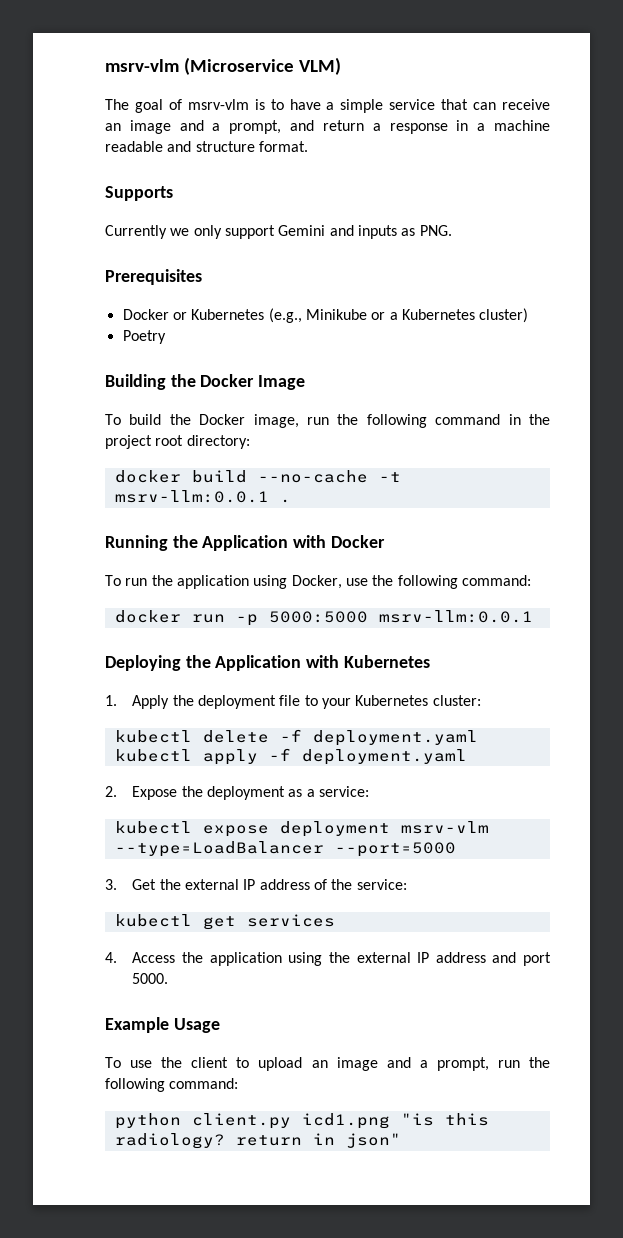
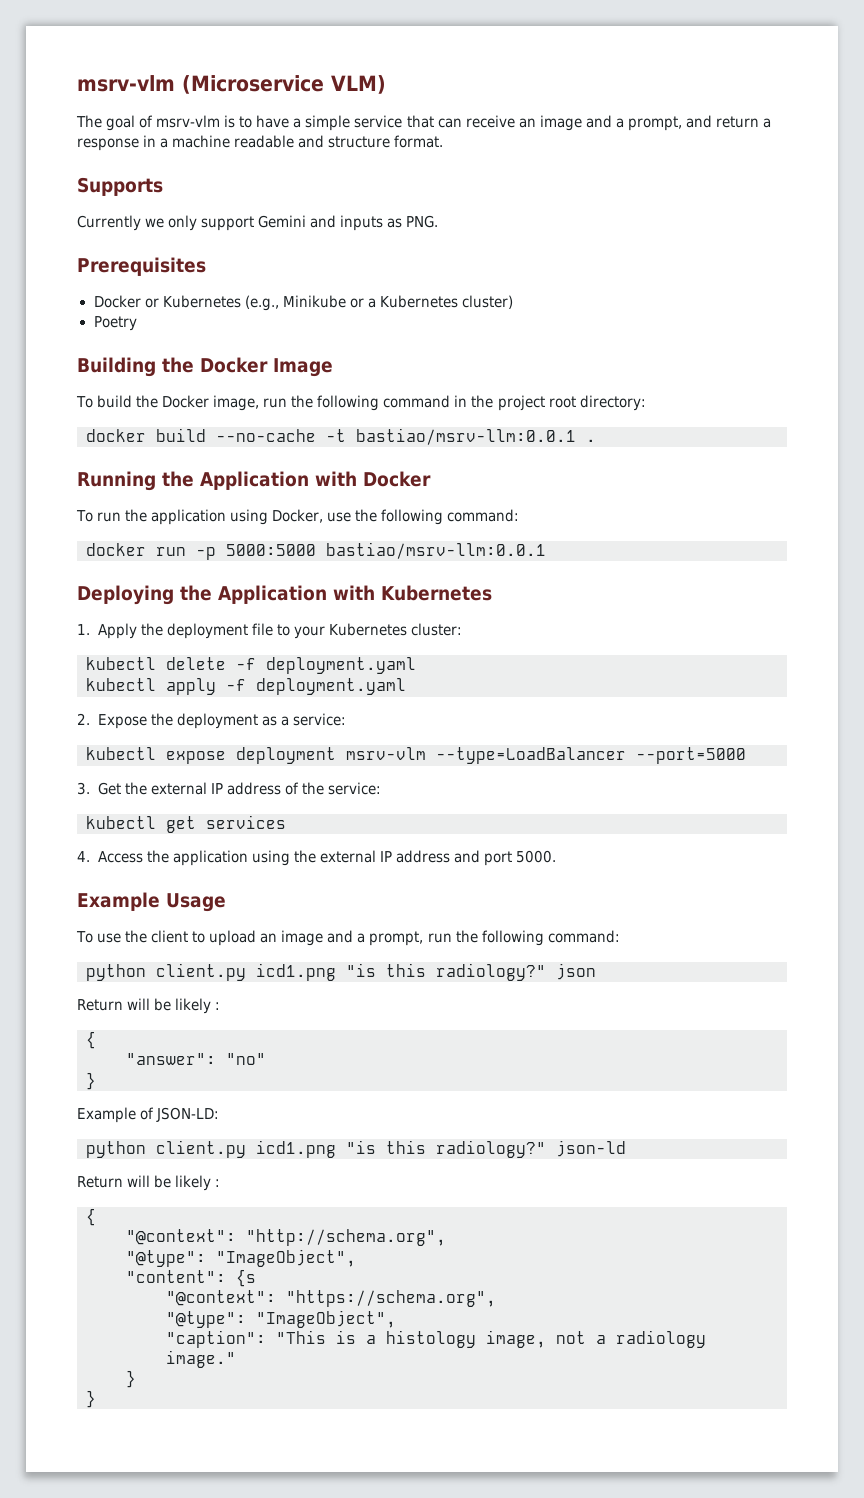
- docker build --no-cache -t msrv-llm:0.0.1 .
+ docker build --no-cache -t bastiao/msrv-llm:0.0.1 .
- docker run -p 5000:5000 msrv-llm:0.0.1
+ docker run -p 5000:5000 bastiao/msrv-llm:0.0.1
- python client.py icd1.png "is this radiology? return in json"
+ python client.py icd1.png "is this radiology?" json
+ Return will be likely :
+ {
+ "answer": "no"
+ }
+ Example of JSON-LD:
+ python client.py icd1.png "is this radiology?" json-ld
+ Return will be likely :
+ {
+ "@context": "http://schema.org",
+ "@type": "ImageObject",
+ "content": {s
+ "@context": "https://schema.org",
+ "@type": "ImageObject",
+ "caption": "This is a histology image, not a radiology image."
+ }
+ }

